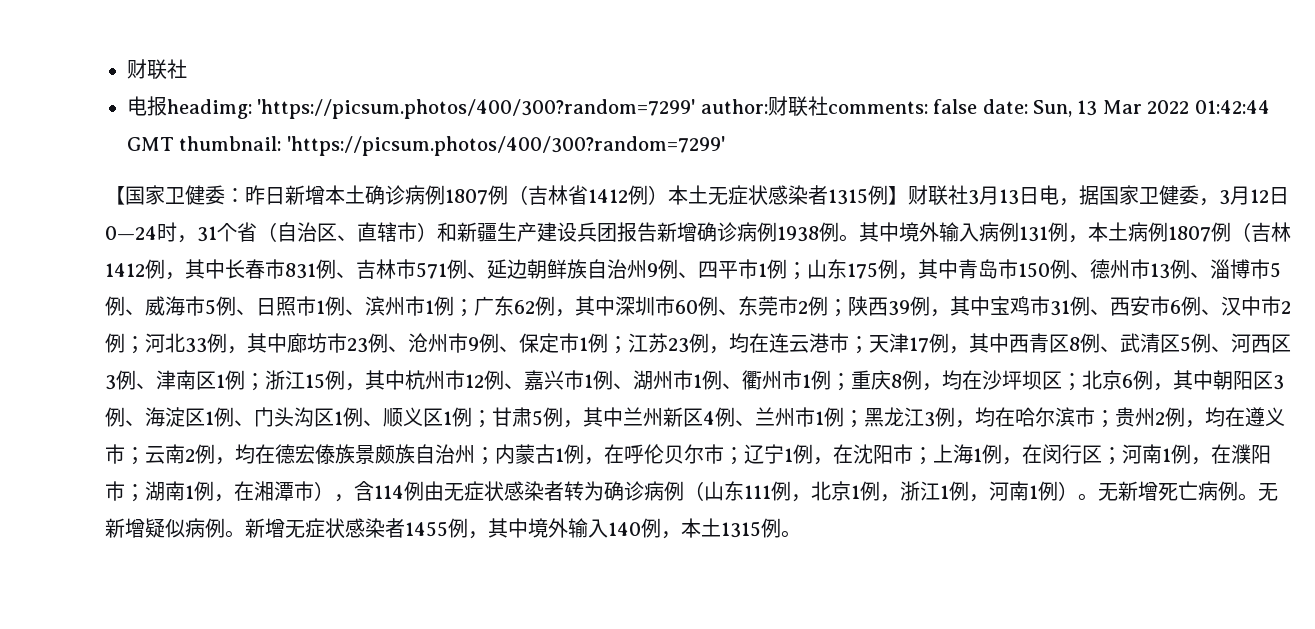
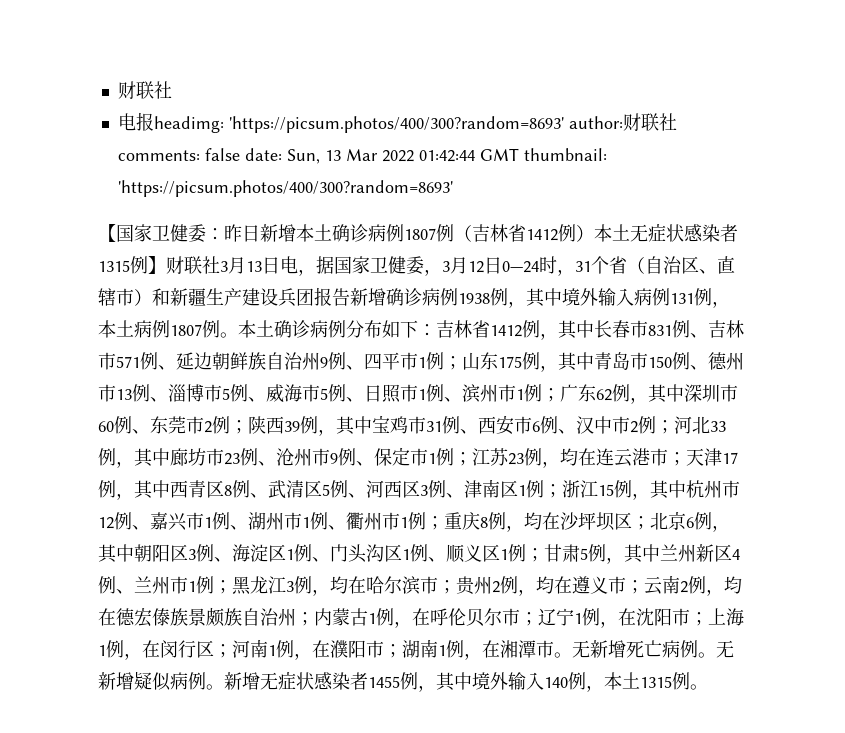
- 电报headimg: 'https://picsum.photos/400/300?random=7299' author:财联社comments: false date: Sun, 13 Mar 2022 01:42:44 GMT thumbnail: 'https://picsum.photos/400/300?random=7299'
+ 电报headimg: 'https://picsum.photos/400/300?random=8693' author:财联社comments: false date: Sun, 13 Mar 2022 01:42:44 GMT thumbnail: 'https://picsum.photos/400/300?random=8693'
- 昨日新增本土确诊病例1807例（吉林省1412例）本土无症状感染者1315例】财联社3月13日电，据国家卫健委，3月12日0—24时，31个省（自治区、直辖市）和新疆生产建设兵团报告新增确诊病例1938例。其中境外输入病例131例，本土病例1807例（吉林1412例，其中长春市831例、吉林市571例、延边朝鲜族自治州9例、四平市1例；
+ 昨日新增本土确诊病例1807例（吉林省1412例）本土无症状感染者1315例】财联社3月13日电，据国家卫健委，3月12日0—24时，31个省（自治区、直辖市）和新疆生产建设兵团报告新增确诊病例1938例，其中境外输入病例131例，本土病例1807例。本土确诊病例分布如下：吉林省1412例，其中长春市831例、吉林市571例、延边朝鲜族自治州9例、四平市1例；
- 湖南1例，在湘潭市），含114例由无症状感染者转为确诊病例（山东111例，北京1例，浙江1例，河南1例）。
+ 湖南1例，在湘潭市。

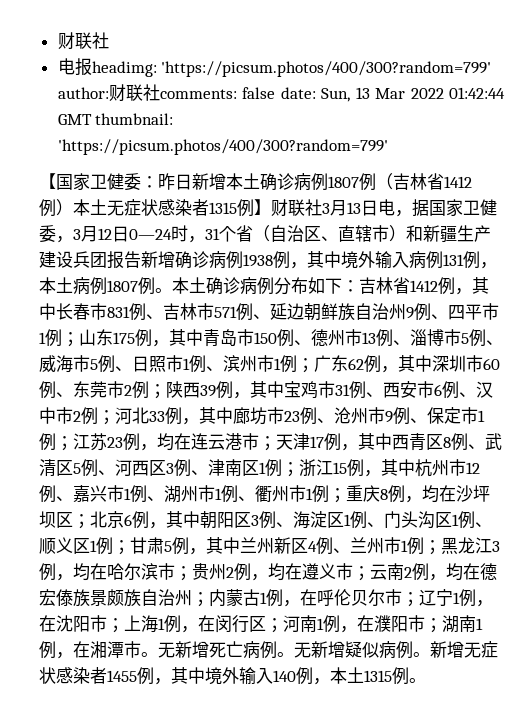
- 电报headimg: 'https://picsum.photos/400/300?random=8693' author:财联社comments: false date: Sun, 13 Mar 2022 01:42:44 GMT thumbnail: 'https://picsum.photos/400/300?random=8693'
+ 电报headimg: 'https://picsum.photos/400/300?random=799' author:财联社comments: false date: Sun, 13 Mar 2022 01:42:44 GMT thumbnail: 'https://picsum.photos/400/300?random=799'

